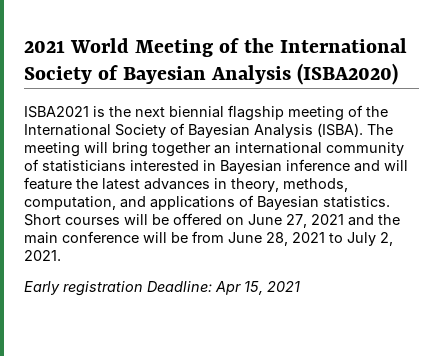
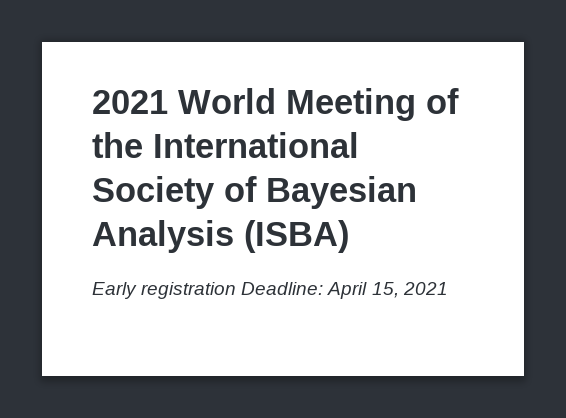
- 2021 World Meeting of the International Society of Bayesian Analysis (ISBA2020)
- ISBA2021 is the next biennial flagship meeting of the International Society of Bayesian Analysis (ISBA). The meeting will bring together an international community of statisticians interested in Bayesian inference and will feature the latest advances in theory, methods, computation, and applications of Bayesian statistics. Short courses will be offered on June 27, 2021 and the main conference will be from June 28, 2021 to July 2, 2021.
+ 2021 World Meeting of the International Society of Bayesian Analysis (ISBA)
- Early registration Deadline: Apr 15, 2021
+ Early registration Deadline: April 15, 2021

